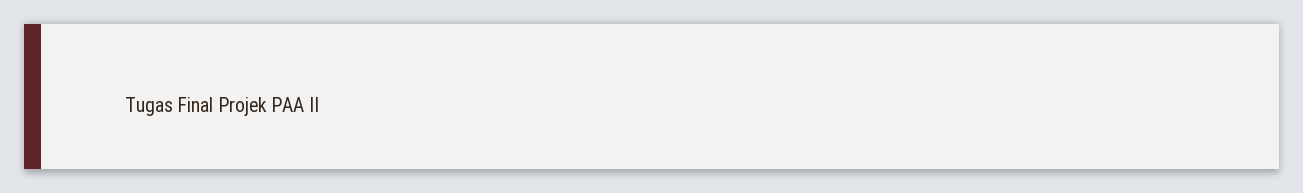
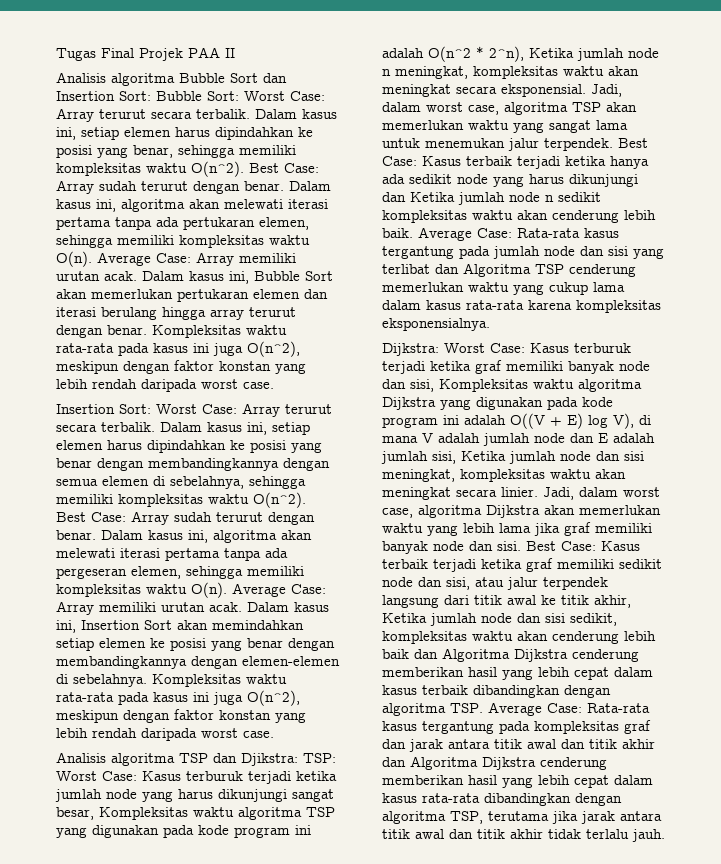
+ Analisis algoritma Bubble Sort dan Insertion Sort: Bubble Sort: Worst Case: Array terurut secara terbalik. Dalam kasus ini, setiap elemen harus dipindahkan ke posisi yang benar, sehingga memiliki kompleksitas waktu O(n^2). Best Case: Array sudah terurut dengan benar. Dalam kasus ini, algoritma akan melewati iterasi pertama tanpa ada pertukaran elemen, sehingga memiliki kompleksitas waktu O(n). Average Case: Array memiliki urutan acak. Dalam kasus ini, Bubble Sort akan memerlukan pertukaran elemen dan iterasi berulang hingga array terurut dengan benar. Kompleksitas waktu rata-rata pada kasus ini juga O(n^2), meskipun dengan faktor konstan yang lebih rendah daripada worst case.
+ Insertion Sort: Worst Case: Array terurut secara terbalik. Dalam kasus ini, setiap elemen harus dipindahkan ke posisi yang benar dengan membandingkannya dengan semua elemen di sebelahnya, sehingga memiliki kompleksitas waktu O(n^2). Best Case: Array sudah terurut dengan benar. Dalam kasus ini, algoritma akan melewati iterasi pertama tanpa ada pergeseran elemen, sehingga memiliki kompleksitas waktu O(n). Average Case: Array memiliki urutan acak. Dalam kasus ini, Insertion Sort akan memindahkan setiap elemen ke posisi yang benar dengan membandingkannya dengan elemen-elemen di sebelahnya. Kompleksitas waktu rata-rata pada kasus ini juga O(n^2), meskipun dengan faktor konstan yang lebih rendah daripada worst case.
+ Analisis algoritma TSP dan Djikstra: TSP: Worst Case: Kasus terburuk terjadi ketika jumlah node yang harus dikunjungi sangat besar, Kompleksitas waktu algoritma TSP yang digunakan pada kode program ini adalah O(n^2 * 2^n), Ketika jumlah node n meningkat, kompleksitas waktu akan meningkat secara eksponensial. Jadi, dalam worst case, algoritma TSP akan memerlukan waktu yang sangat lama untuk menemukan jalur terpendek. Best Case: Kasus terbaik terjadi ketika hanya ada sedikit node yang harus dikunjungi dan Ketika jumlah node n sedikit kompleksitas waktu akan cenderung lebih baik. Average Case: Rata-rata kasus tergantung pada jumlah node dan sisi yang terlibat dan Algoritma TSP cenderung memerlukan waktu yang cukup lama dalam kasus rata-rata karena kompleksitas eksponensialnya.
+ Dijkstra: Worst Case: Kasus terburuk terjadi ketika graf memiliki banyak node dan sisi, Kompleksitas waktu algoritma Dijkstra yang digunakan pada kode program ini adalah O((V + E) log V), di mana V adalah jumlah node dan E adalah jumlah sisi, Ketika jumlah node dan sisi meningkat, kompleksitas waktu akan meningkat secara linier. Jadi, dalam worst case, algoritma Dijkstra akan memerlukan waktu yang lebih lama jika graf memiliki banyak node dan sisi. Best Case: Kasus terbaik terjadi ketika graf memiliki sedikit node dan sisi, atau jalur terpendek langsung dari titik awal ke titik akhir, Ketika jumlah node dan sisi sedikit, kompleksitas waktu akan cenderung lebih baik dan Algoritma Dijkstra cenderung memberikan hasil yang lebih cepat dalam kasus terbaik dibandingkan dengan algoritma TSP. Average Case: Rata-rata kasus tergantung pada kompleksitas graf dan jarak antara titik awal dan titik akhir dan Algoritma Dijkstra cenderung memberikan hasil yang lebih cepat dalam kasus rata-rata dibandingkan dengan algoritma TSP, terutama jika jarak antara titik awal dan titik akhir tidak terlalu jauh.

